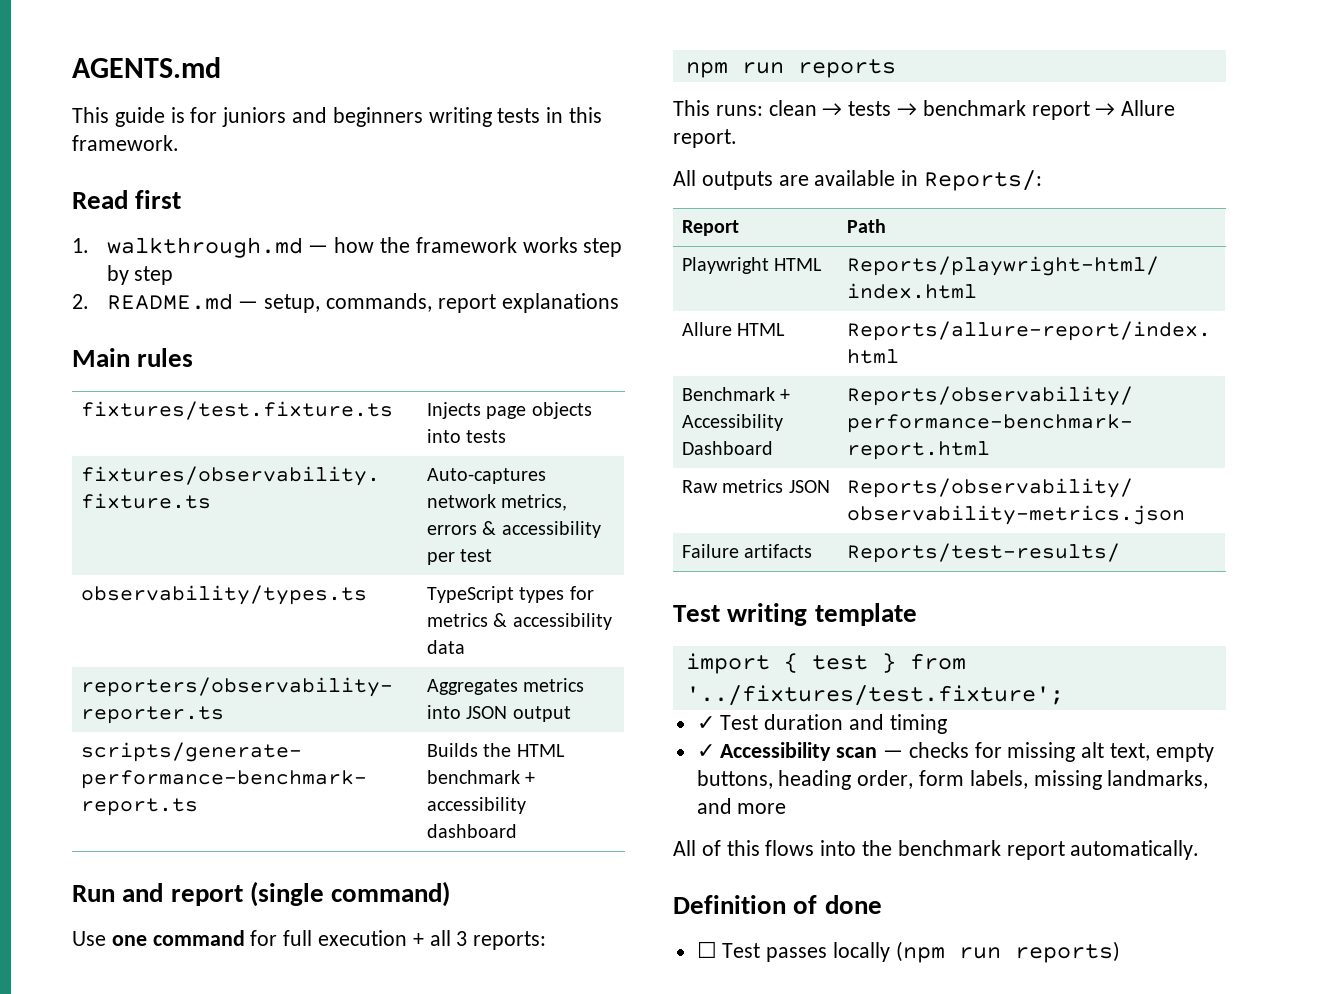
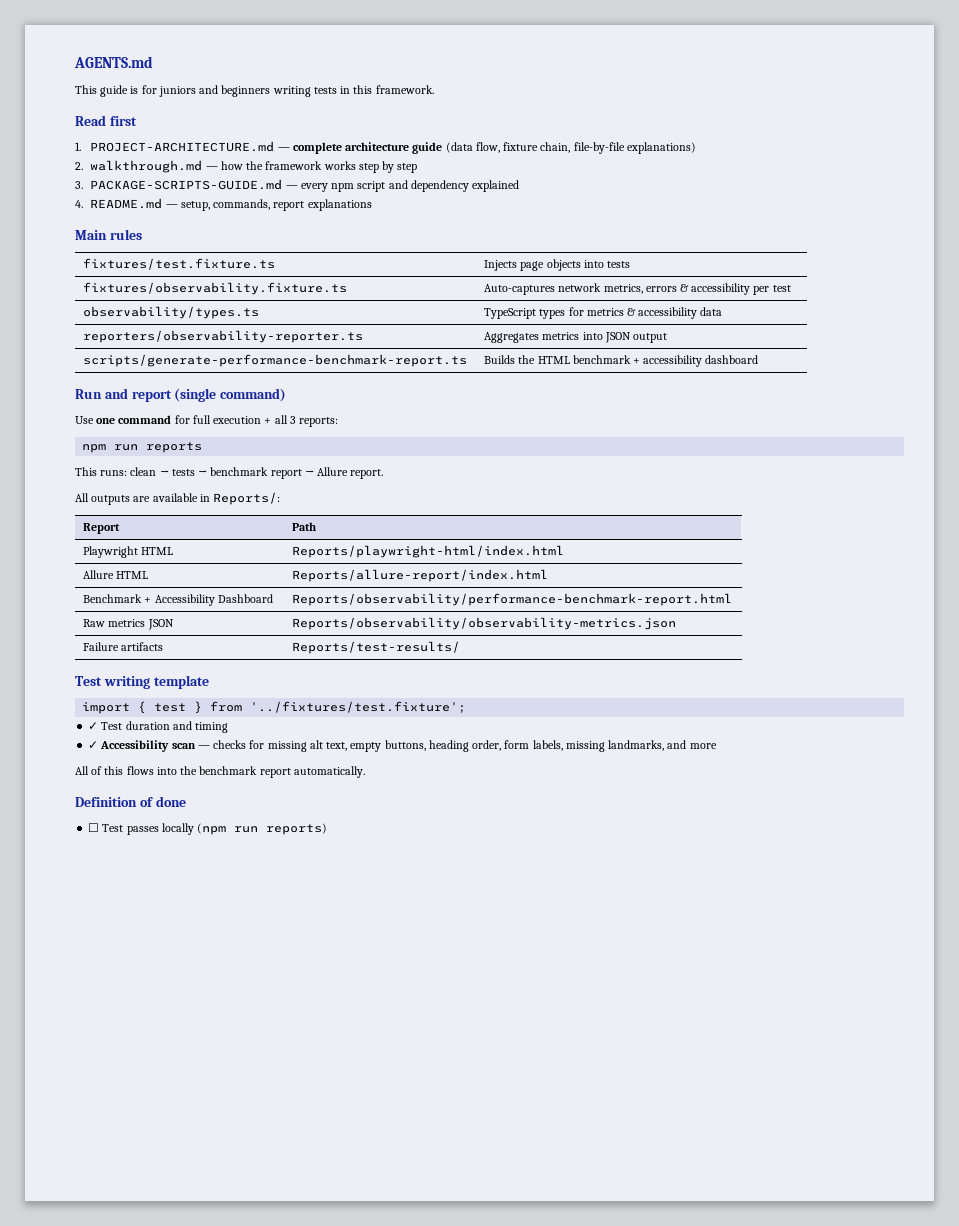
- 1. walkthrough.md — how the framework works step by step
+ 1. PROJECT-ARCHITECTURE.md — complete architecture guide (data flow, fixture chain, file-by-file explanations)
+ 2. walkthrough.md — how the framework works step by step
- 2. README.md — setup, commands, report explanations
+ 3. PACKAGE-SCRIPTS-GUIDE.md — every npm script and dependency explained
+ 4. README.md — setup, commands, report explanations

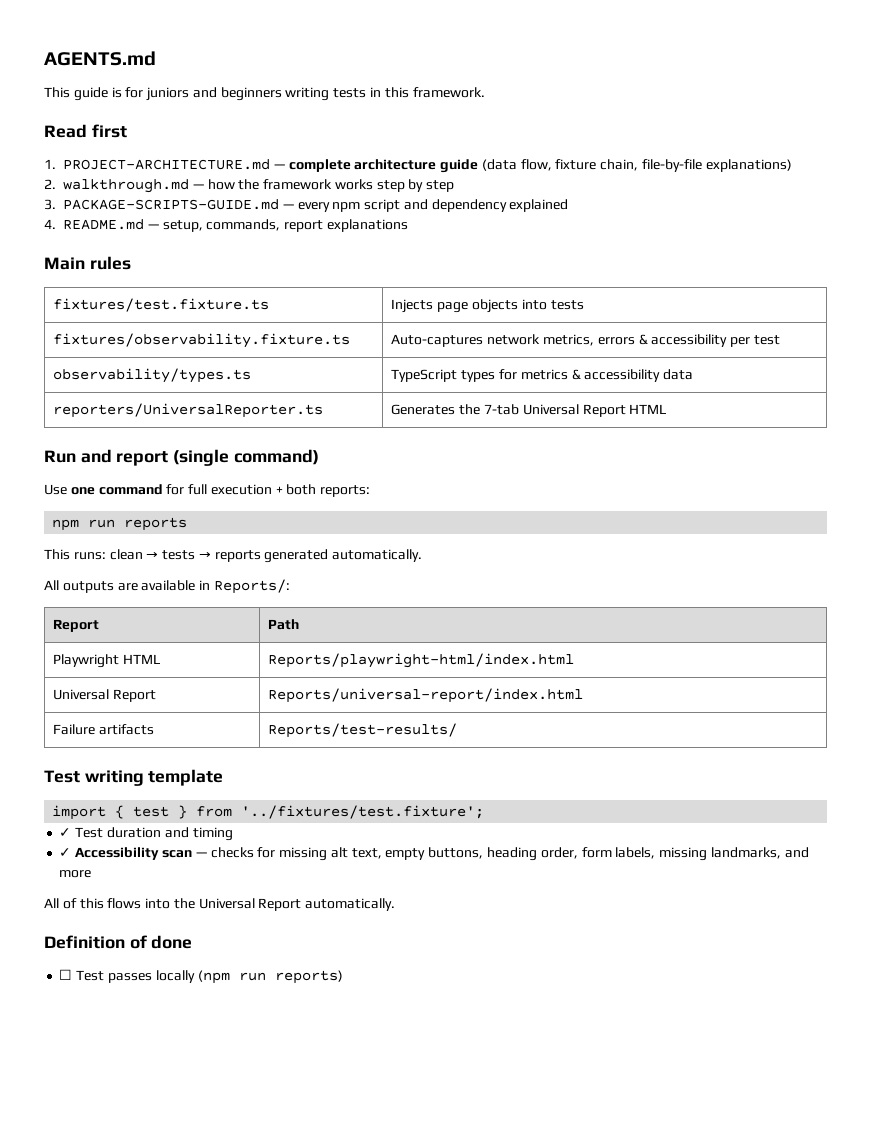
- reporters/observability-reporter.ts | Aggregates metrics into JSON output
- scripts/generate-performance-benchmark-report.ts | Builds the HTML benchmark + accessibility dashboard
+ reporters/UniversalReporter.ts | Generates the 7-tab Universal Report HTML
- Use one command for full execution + all 3 reports:
+ Use one command for full execution + both reports:
- This runs: clean → tests → benchmark report → Allure report.
+ This runs: clean → tests → reports generated automatically.
- Allure HTML | Reports/allure-report/index.html
- Benchmark + Accessibility Dashboard | Reports/observability/performance-benchmark-report.html
- Raw metrics JSON | Reports/observability/observability-metrics.json
+ Universal Report | Reports/universal-report/index.html
- All of this flows into the benchmark report automatically.
+ All of this flows into the Universal Report automatically.

